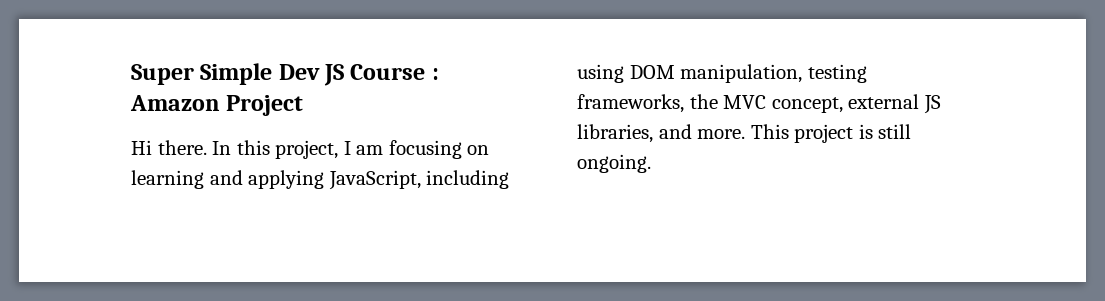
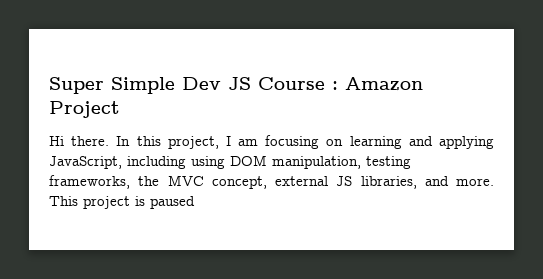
- This project is still ongoing.
+ This project is paused

